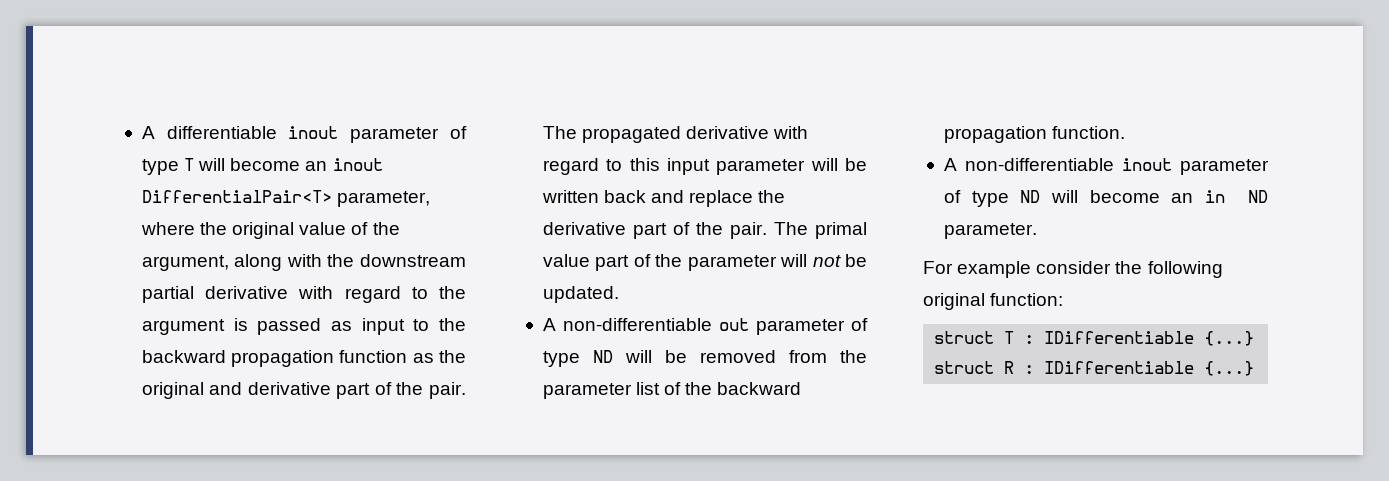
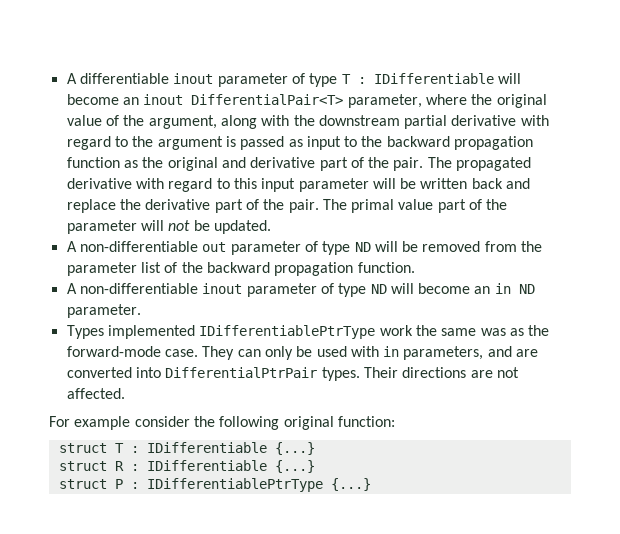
- A differentiable inout parameter of type T will become an inout DifferentialPair<T> parameter, where the original value of the argument, along with the downstream partial derivative with regard to the argument is passed as input to the backward propagation function as the original and derivative part of the pair.
+ A differentiable inout parameter of type T : IDifferentiable will become an inout DifferentialPair<T> parameter, where the original value of the argument, along with the downstream partial derivative with regard to the argument is passed as input to the backward propagation function as the original and derivative part of the pair.
+ Types implemented IDifferentiablePtrType work the same was as the forward-mode case. They can only be used with in parameters, and are converted into DifferentialPtrPair types. Their directions are not affected.
+ struct P : IDifferentiablePtrType {...}

